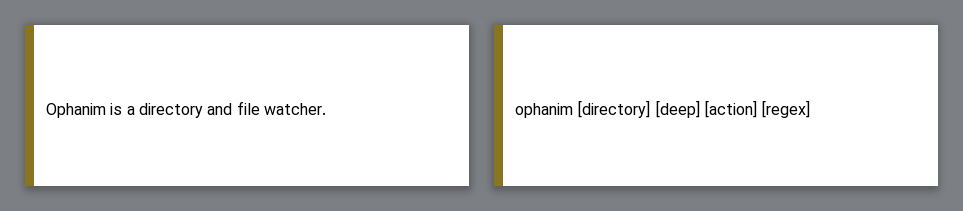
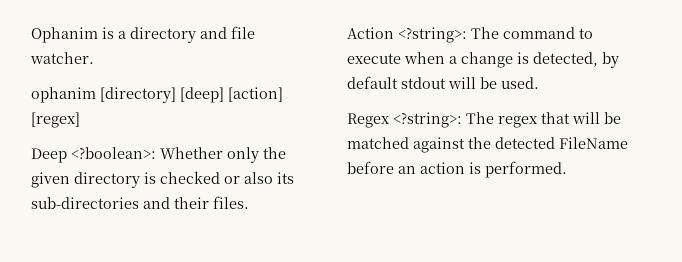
+ Deep <?boolean>: Whether only the given directory is checked or also its sub-directories and their files.
+ Action <?string>: The command to execute when a change is detected, by default stdout will be used.
+ Regex <?string>: The regex that will be matched against the detected FileName before an action is performed.

